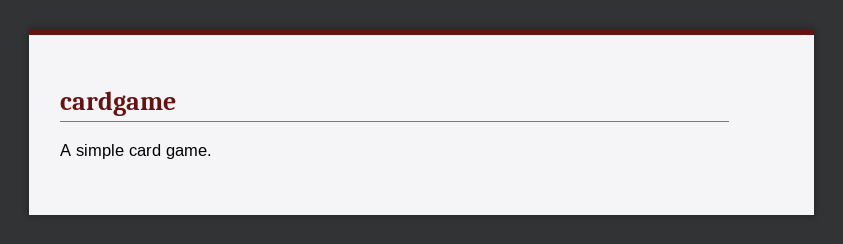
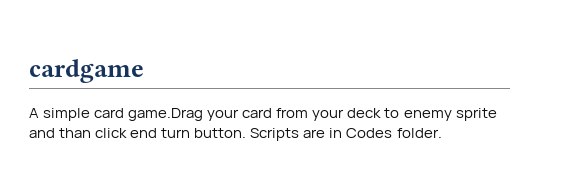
- A simple card game.
+ A simple card game.Drag your card from your deck to enemy sprite and than click end turn button. Scripts are in Codes folder.

